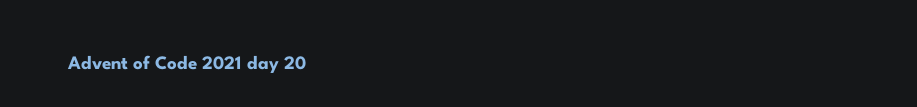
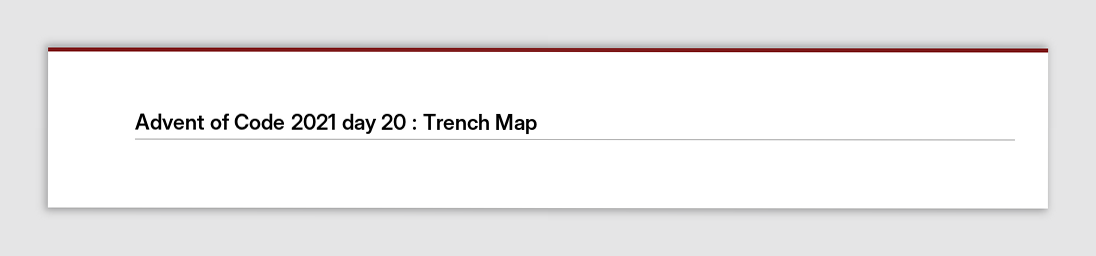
- Advent of Code 2021 day 20
+ Advent of Code 2021 day 20 : Trench Map

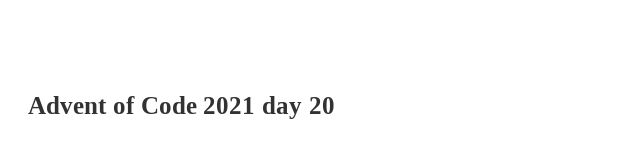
- Advent of Code 2021 day 20 : Trench Map
+ Advent of Code 2021 day 20

